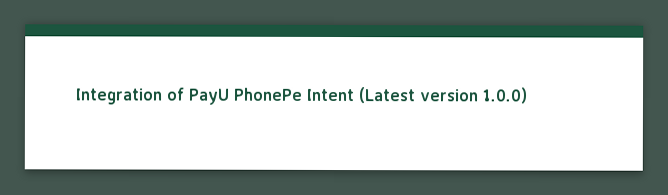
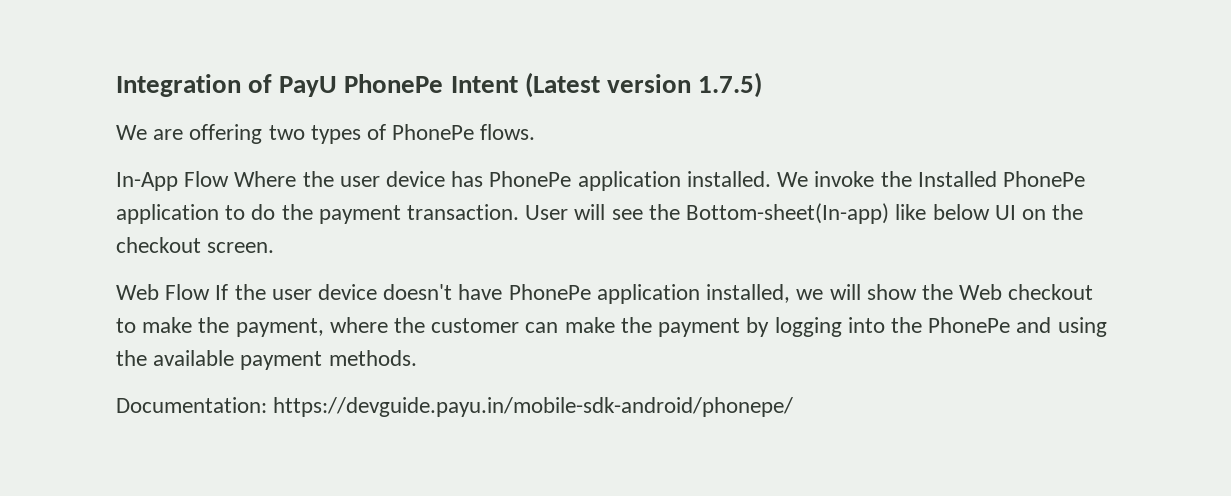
- Integration of PayU PhonePe Intent (Latest version 1.0.0)
+ Integration of PayU PhonePe Intent (Latest version 1.7.5)
+ We are offering two types of PhonePe flows.
+ In-App Flow Where the user device has PhonePe application installed. We invoke the Installed PhonePe application to do the payment transaction. User will see the Bottom-sheet(In-app) like below UI on the checkout screen.
+ Web Flow If the user device doesn't have PhonePe application installed, we will show the Web checkout to make the payment, where the customer can make the payment by logging into the PhonePe and using the available payment methods.
+ Documentation: https://devguide.payu.in/mobile-sdk-android/phonepe/

